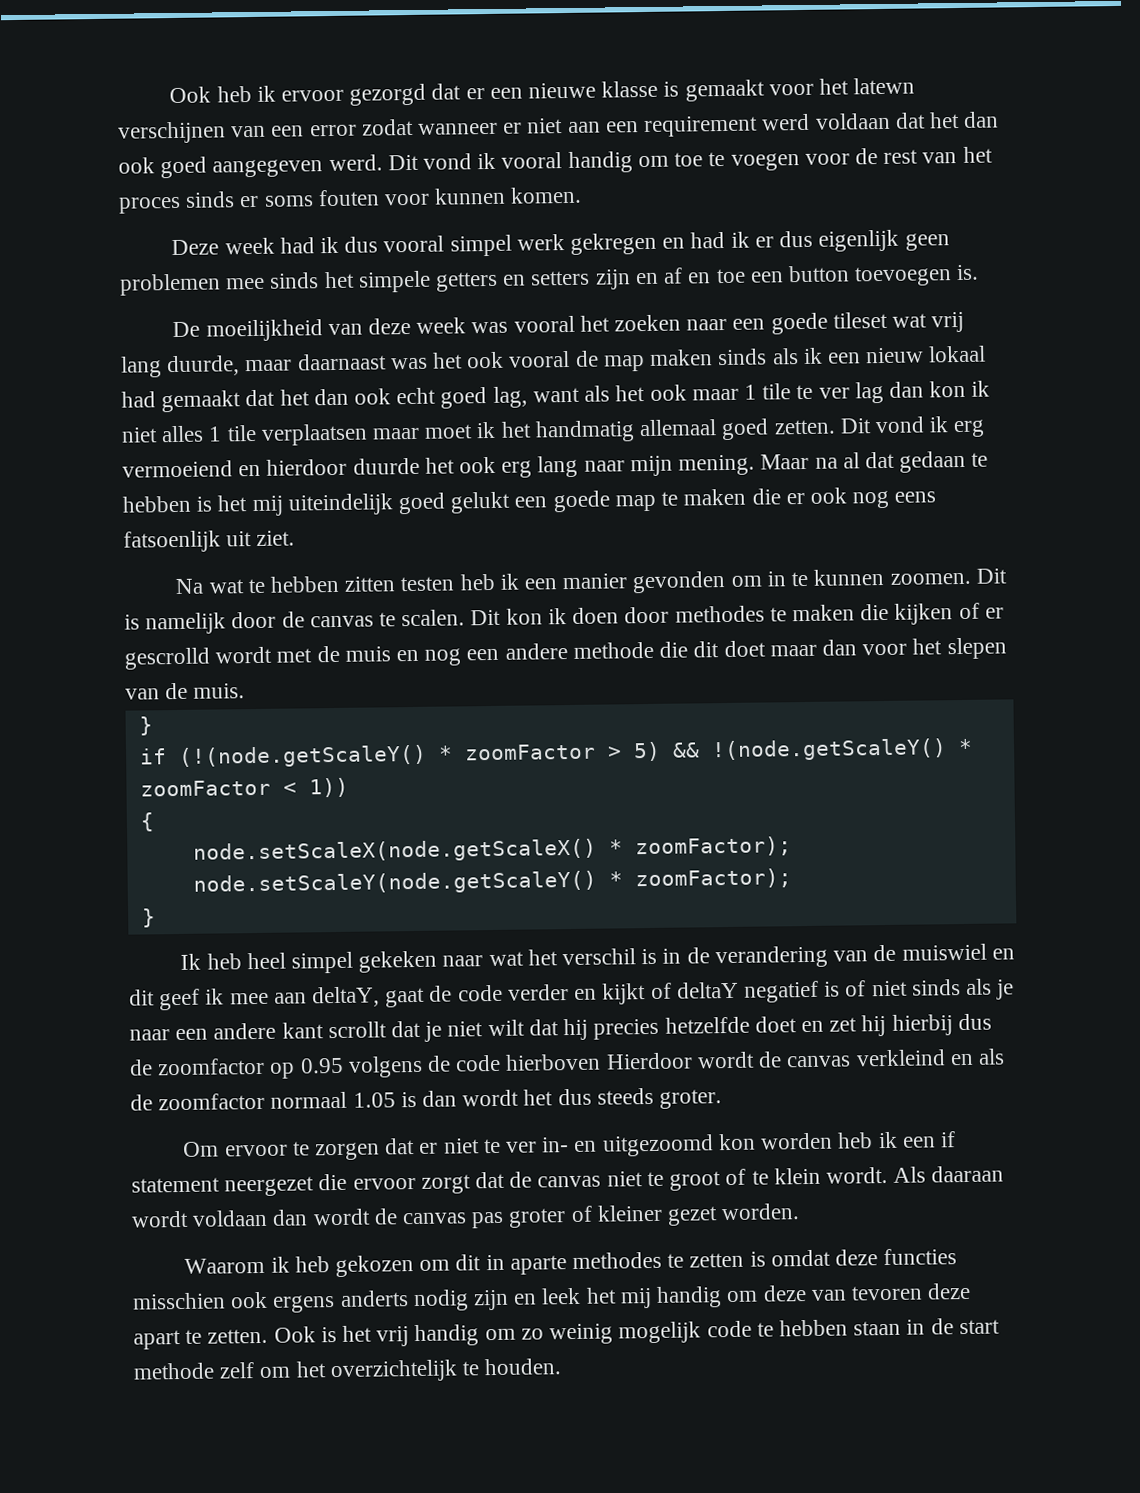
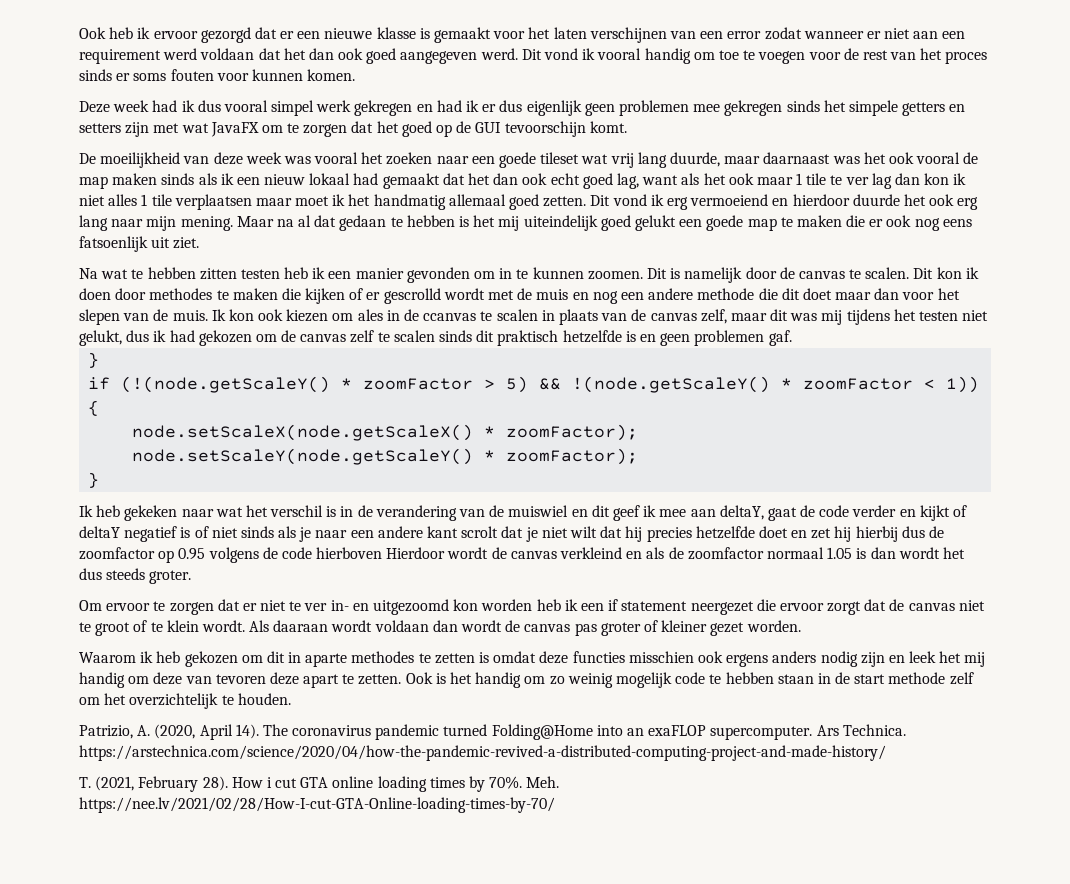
- Ook heb ik ervoor gezorgd dat er een nieuwe klasse is gemaakt voor het latewn verschijnen van een error zodat wanneer er niet aan een requirement werd voldaan dat het dan ook goed aangegeven werd.
+ Ook heb ik ervoor gezorgd dat er een nieuwe klasse is gemaakt voor het laten verschijnen van een error zodat wanneer er niet aan een requirement werd voldaan dat het dan ook goed aangegeven werd.
- Deze week had ik dus vooral simpel werk gekregen en had ik er dus eigenlijk geen problemen mee sinds het simpele getters en setters zijn en af en toe een button toevoegen is.
+ Deze week had ik dus vooral simpel werk gekregen en had ik er dus eigenlijk geen problemen mee gekregen sinds het simpele getters en setters zijn met wat JavaFX om te zorgen dat het goed op de GUI tevoorschijn komt.
+ Ik kon ook kiezen om ales in de ccanvas te scalen in plaats van de canvas zelf, maar dit was mij tijdens het testen niet gelukt, dus ik had gekozen om de canvas zelf te scalen sinds dit praktisch hetzelfde is en geen problemen gaf.
- Ik heb heel simpel gekeken naar wat het verschil is in de verandering van de muiswiel en dit geef ik mee aan deltaY, gaat de code verder en kijkt of deltaY negatief is of niet sinds als je naar een andere kant scrollt dat je niet wilt dat hij precies hetzelfde doet en zet hij hierbij dus de zoomfactor op 0.95 volgens de code hierboven Hierdoor wordt de canvas verkleind en als de zoomfactor normaal 1.05 is dan wordt het dus steeds groter.
+ Ik heb gekeken naar wat het verschil is in de verandering van de muiswiel en dit geef ik mee aan deltaY, gaat de code verder en kijkt of deltaY negatief is of niet sinds als je naar een andere kant scrolt dat je niet wilt dat hij precies hetzelfde doet en zet hij hierbij dus de zoomfactor op 0.95 volgens de code hierboven Hierdoor wordt de canvas verkleind en als de zoomfactor normaal 1.05 is dan wordt het dus steeds groter.
- Waarom ik heb gekozen om dit in aparte methodes te zetten is omdat deze functies misschien ook ergens anderts nodig zijn en leek het mij handig om deze van tevoren deze apart te zetten.
+ Waarom ik heb gekozen om dit in aparte methodes te zetten is omdat deze functies misschien ook ergens anders nodig zijn en leek het mij handig om deze van tevoren deze apart te zetten.
- Ook is het vrij handig om zo weinig mogelijk code te hebben staan in de start methode zelf om het overzichtelijk te houden.
+ Ook is het handig om zo weinig mogelijk code te hebben staan in de start methode zelf om het overzichtelijk te houden.
+ Patrizio, A. (2020, April 14). The coronavirus pandemic turned Folding@Home into an exaFLOP supercomputer. Ars Technica. https://arstechnica.com/science/2020/04/how-the-pandemic-revived-a-distributed-computing-project-and-made-history/
+ T. (2021, February 28). How i cut GTA online loading times by 70%. Meh. https://nee.lv/2021/02/28/How-I-cut-GTA-Online-loading-times-by-70/

